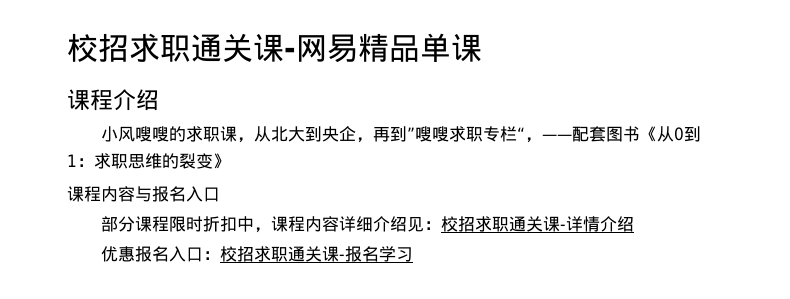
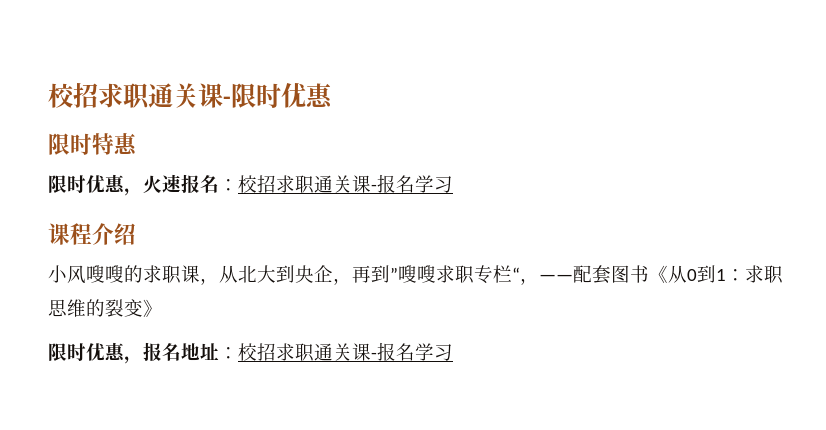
- 校招求职通关课-网易精品单课
+ 校招求职通关课-限时优惠
+ 限时特惠
+ 限时优惠，火速报名：校招求职通关课-报名学习
- 课程内容与报名入口
- 部分课程限时折扣中，课程内容详细介绍见：校招求职通关课-详情介绍
- 优惠报名入口：校招求职通关课-报名学习
+ 限时优惠，报名地址：校招求职通关课-报名学习

